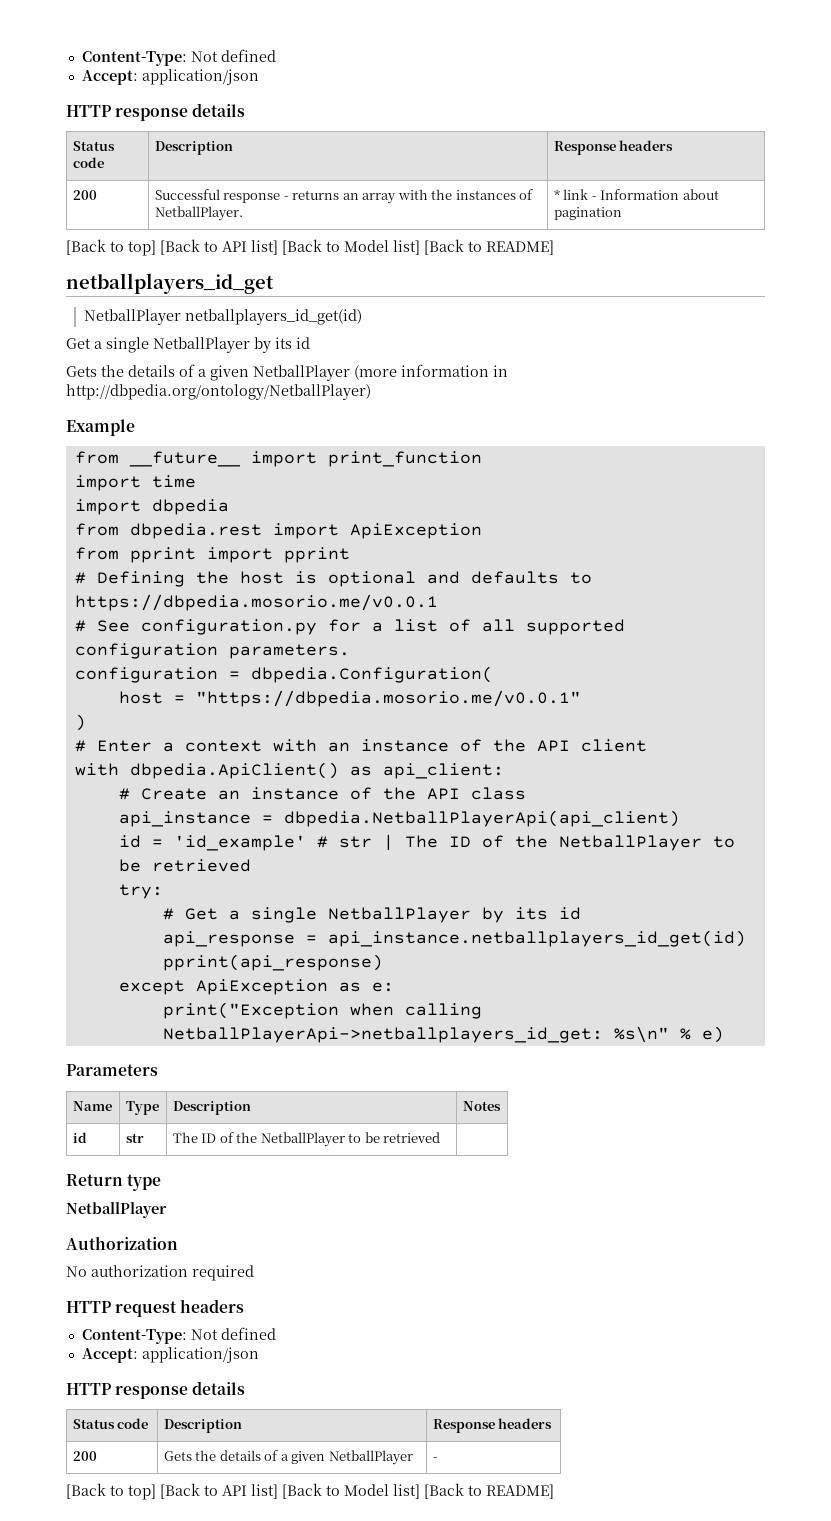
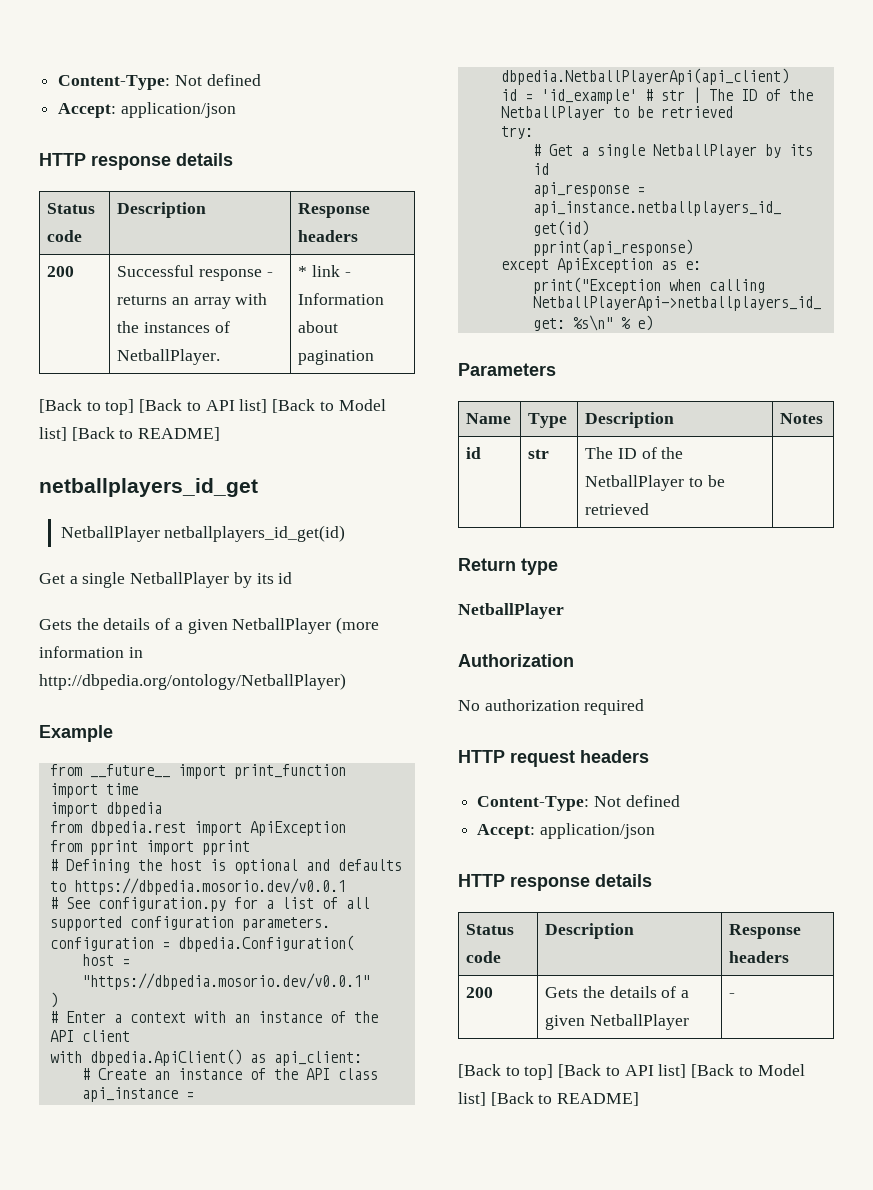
- # Defining the host is optional and defaults to https://dbpedia.mosorio.me/v0.0.1
+ # Defining the host is optional and defaults to https://dbpedia.mosorio.dev/v0.0.1
- host = "https://dbpedia.mosorio.me/v0.0.1"
+ host = "https://dbpedia.mosorio.dev/v0.0.1"

